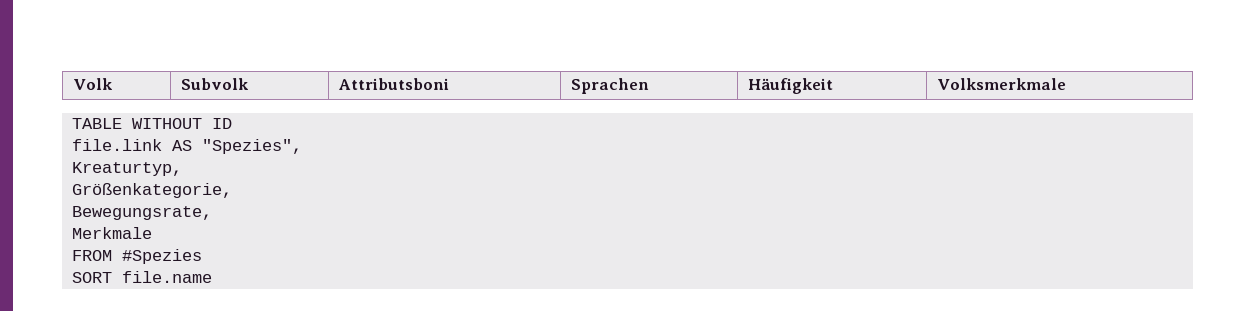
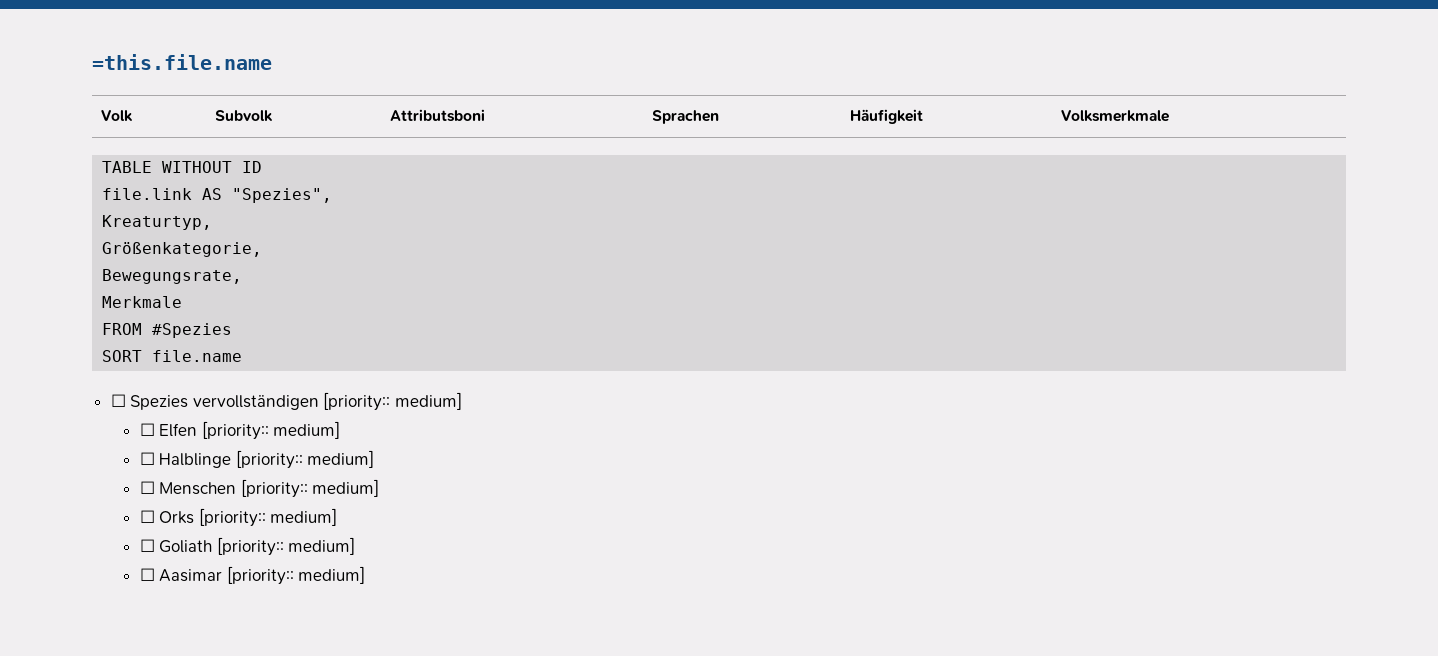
+ =this.file.name
+ ☐ Spezies vervollständigen [priority:: medium]
+ ☐ Elfen [priority:: medium]
+ ☐ Halblinge [priority:: medium]
+ ☐ Menschen [priority:: medium]
+ ☐ Orks [priority:: medium]
+ ☐ Goliath [priority:: medium]
+ ☐ Aasimar [priority:: medium]

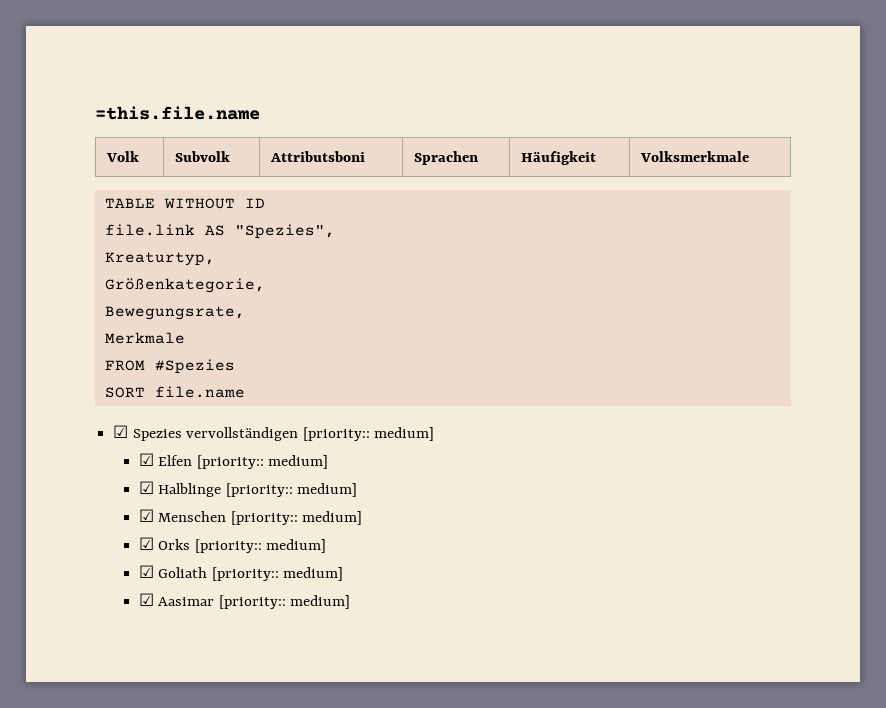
- ☐ Spezies vervollständigen [priority:: medium]
+ ☑ Spezies vervollständigen [priority:: medium]
- ☐ Elfen [priority:: medium]
+ ☑ Elfen [priority:: medium]
- ☐ Halblinge [priority:: medium]
+ ☑ Halblinge [priority:: medium]
- ☐ Menschen [priority:: medium]
+ ☑ Menschen [priority:: medium]
- ☐ Orks [priority:: medium]
+ ☑ Orks [priority:: medium]
- ☐ Goliath [priority:: medium]
+ ☑ Goliath [priority:: medium]
- ☐ Aasimar [priority:: medium]
+ ☑ Aasimar [priority:: medium]

